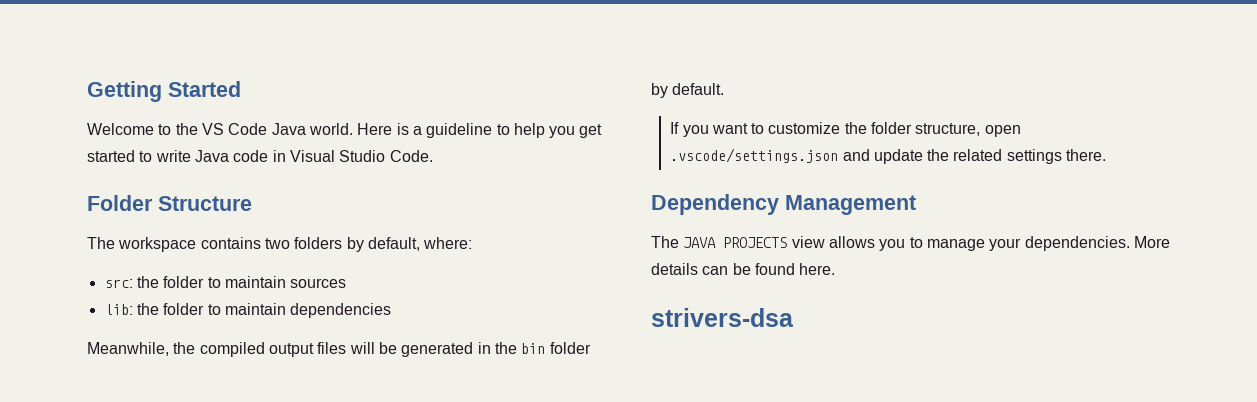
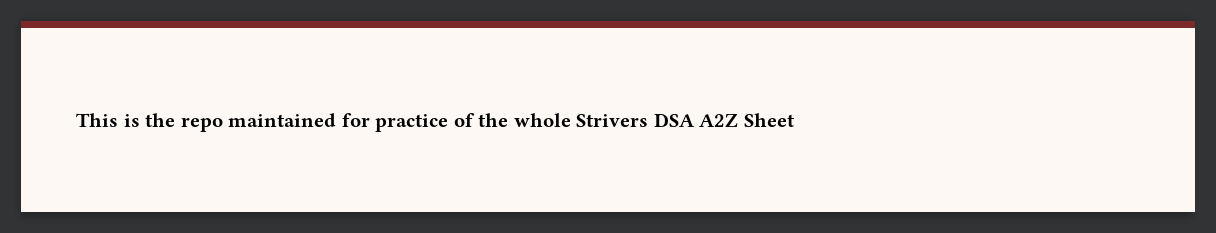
- Getting Started
- Welcome to the VS Code Java world. Here is a guideline to help you get started to write Java code in Visual Studio Code.
- Folder Structure
- The workspace contains two folders by default, where:
- src: the folder to maintain sources
- lib: the folder to maintain dependencies
- Meanwhile, the compiled output files will be generated in the bin folder by default.
- If you want to customize the folder structure, open .vscode/settings.json and update the related settings there.
- Dependency Management
- The JAVA PROJECTS view allows you to manage your dependencies. More details can be found here.
- strivers-dsa
+ This is the repo maintained for practice of the whole Strivers DSA A2Z Sheet

